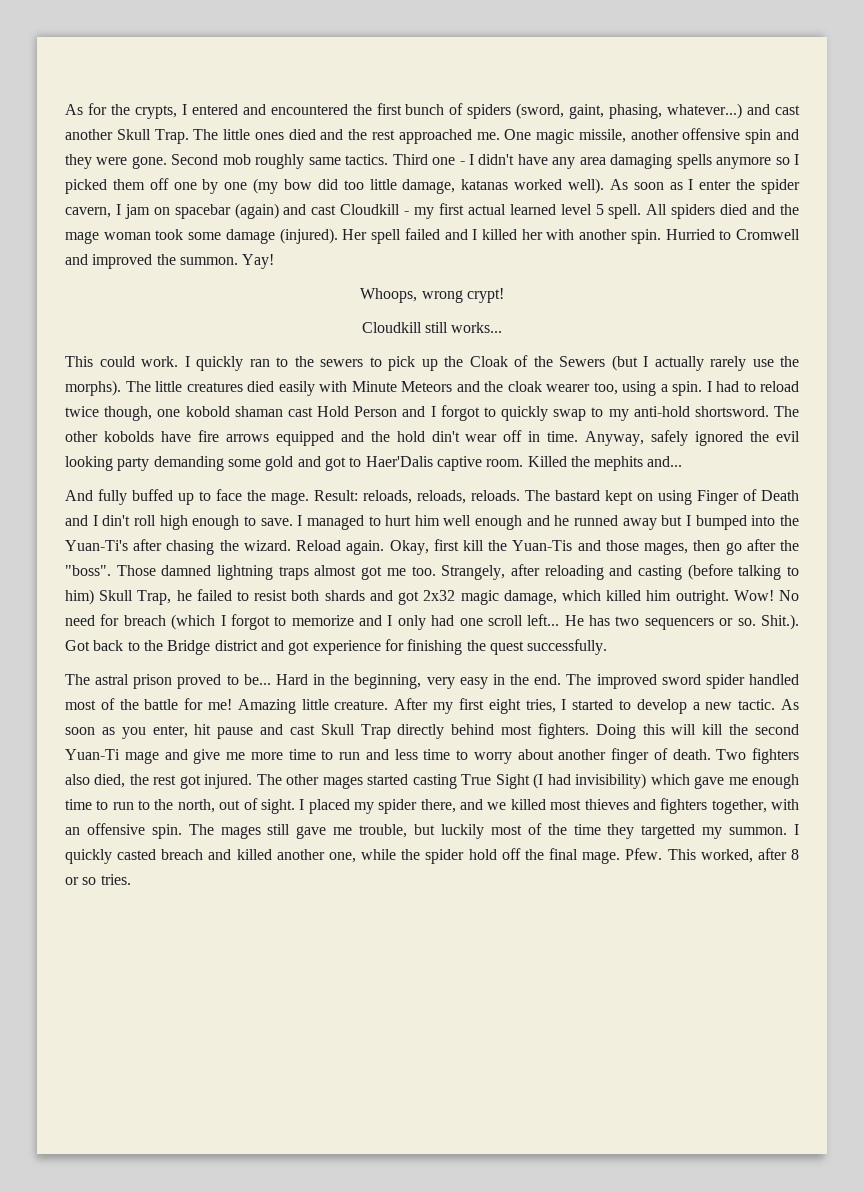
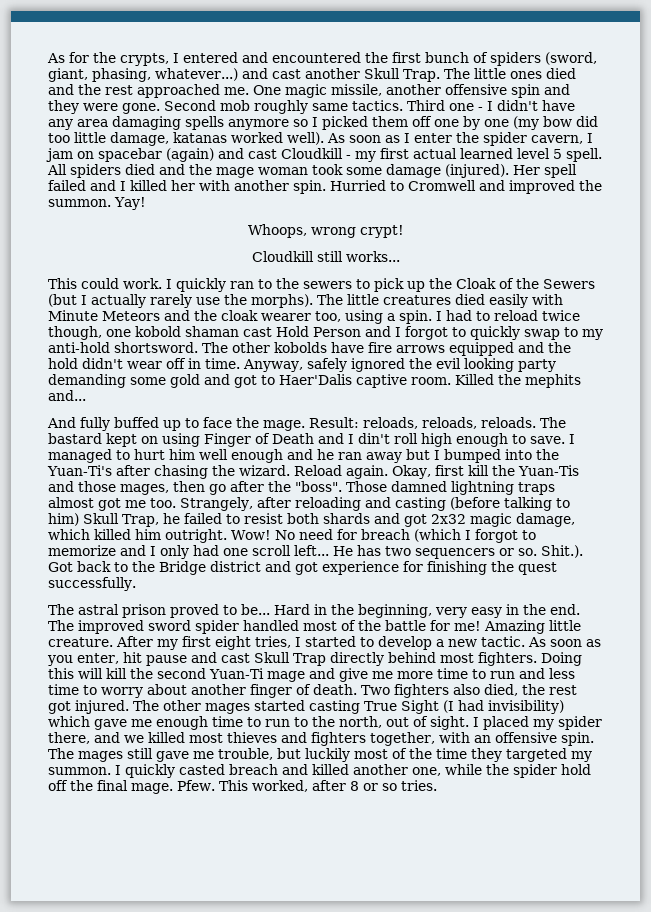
- As for the crypts, I entered and encountered the first bunch of spiders (sword, gaint, phasing, whatever...) and cast another Skull Trap.
+ As for the crypts, I entered and encountered the first bunch of spiders (sword, giant, phasing, whatever...) and cast another Skull Trap.
- The other kobolds have fire arrows equipped and the hold din't wear off in time.
+ The other kobolds have fire arrows equipped and the hold didn't wear off in time.
- I managed to hurt him well enough and he runned away but I bumped into the Yuan-Ti's after chasing the wizard.
+ I managed to hurt him well enough and he ran away but I bumped into the Yuan-Ti's after chasing the wizard.
- The mages still gave me trouble, but luckily most of the time they targetted my summon.
+ The mages still gave me trouble, but luckily most of the time they targeted my summon.

